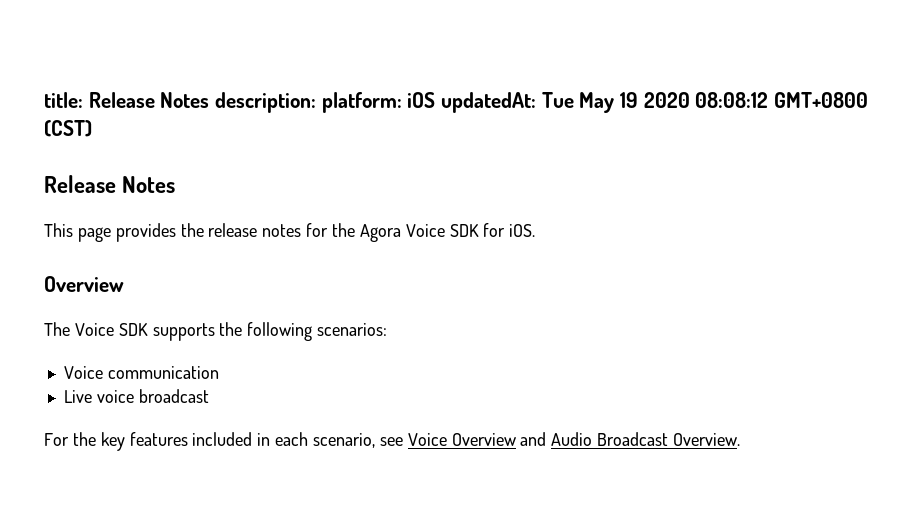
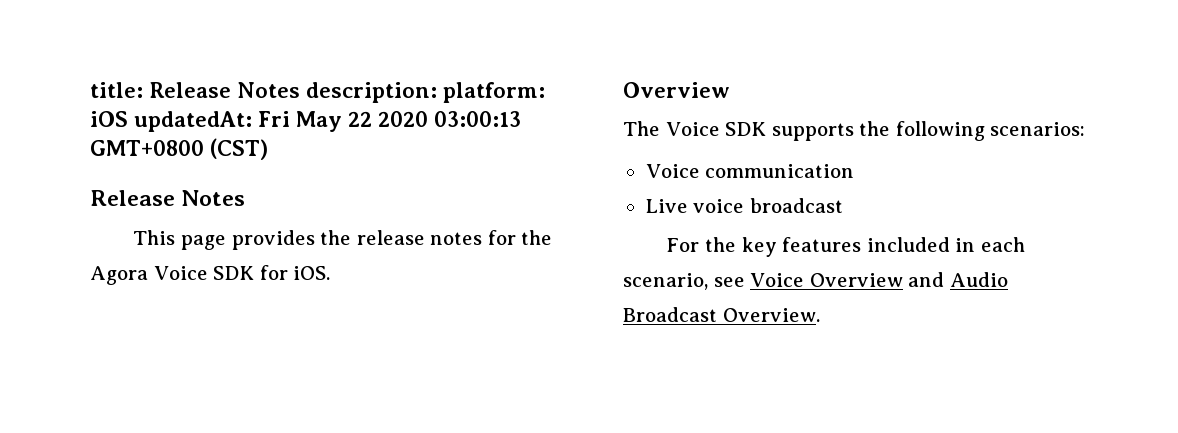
- title: Release Notes description: platform: iOS updatedAt: Tue May 19 2020 08:08:12 GMT+0800 (CST)
+ title: Release Notes description: platform: iOS updatedAt: Fri May 22 2020 03:00:13 GMT+0800 (CST)

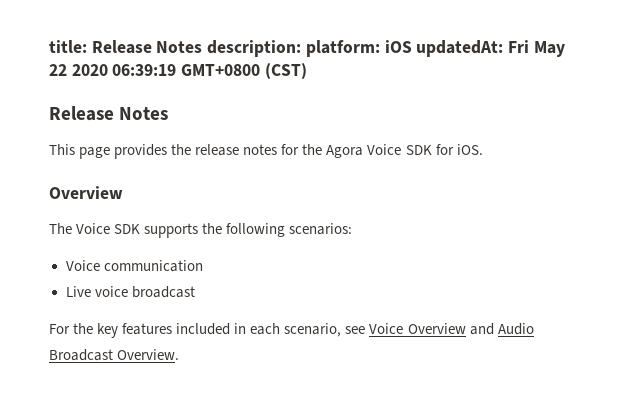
- title: Release Notes description: platform: iOS updatedAt: Fri May 22 2020 03:00:13 GMT+0800 (CST)
+ title: Release Notes description: platform: iOS updatedAt: Fri May 22 2020 06:39:19 GMT+0800 (CST)

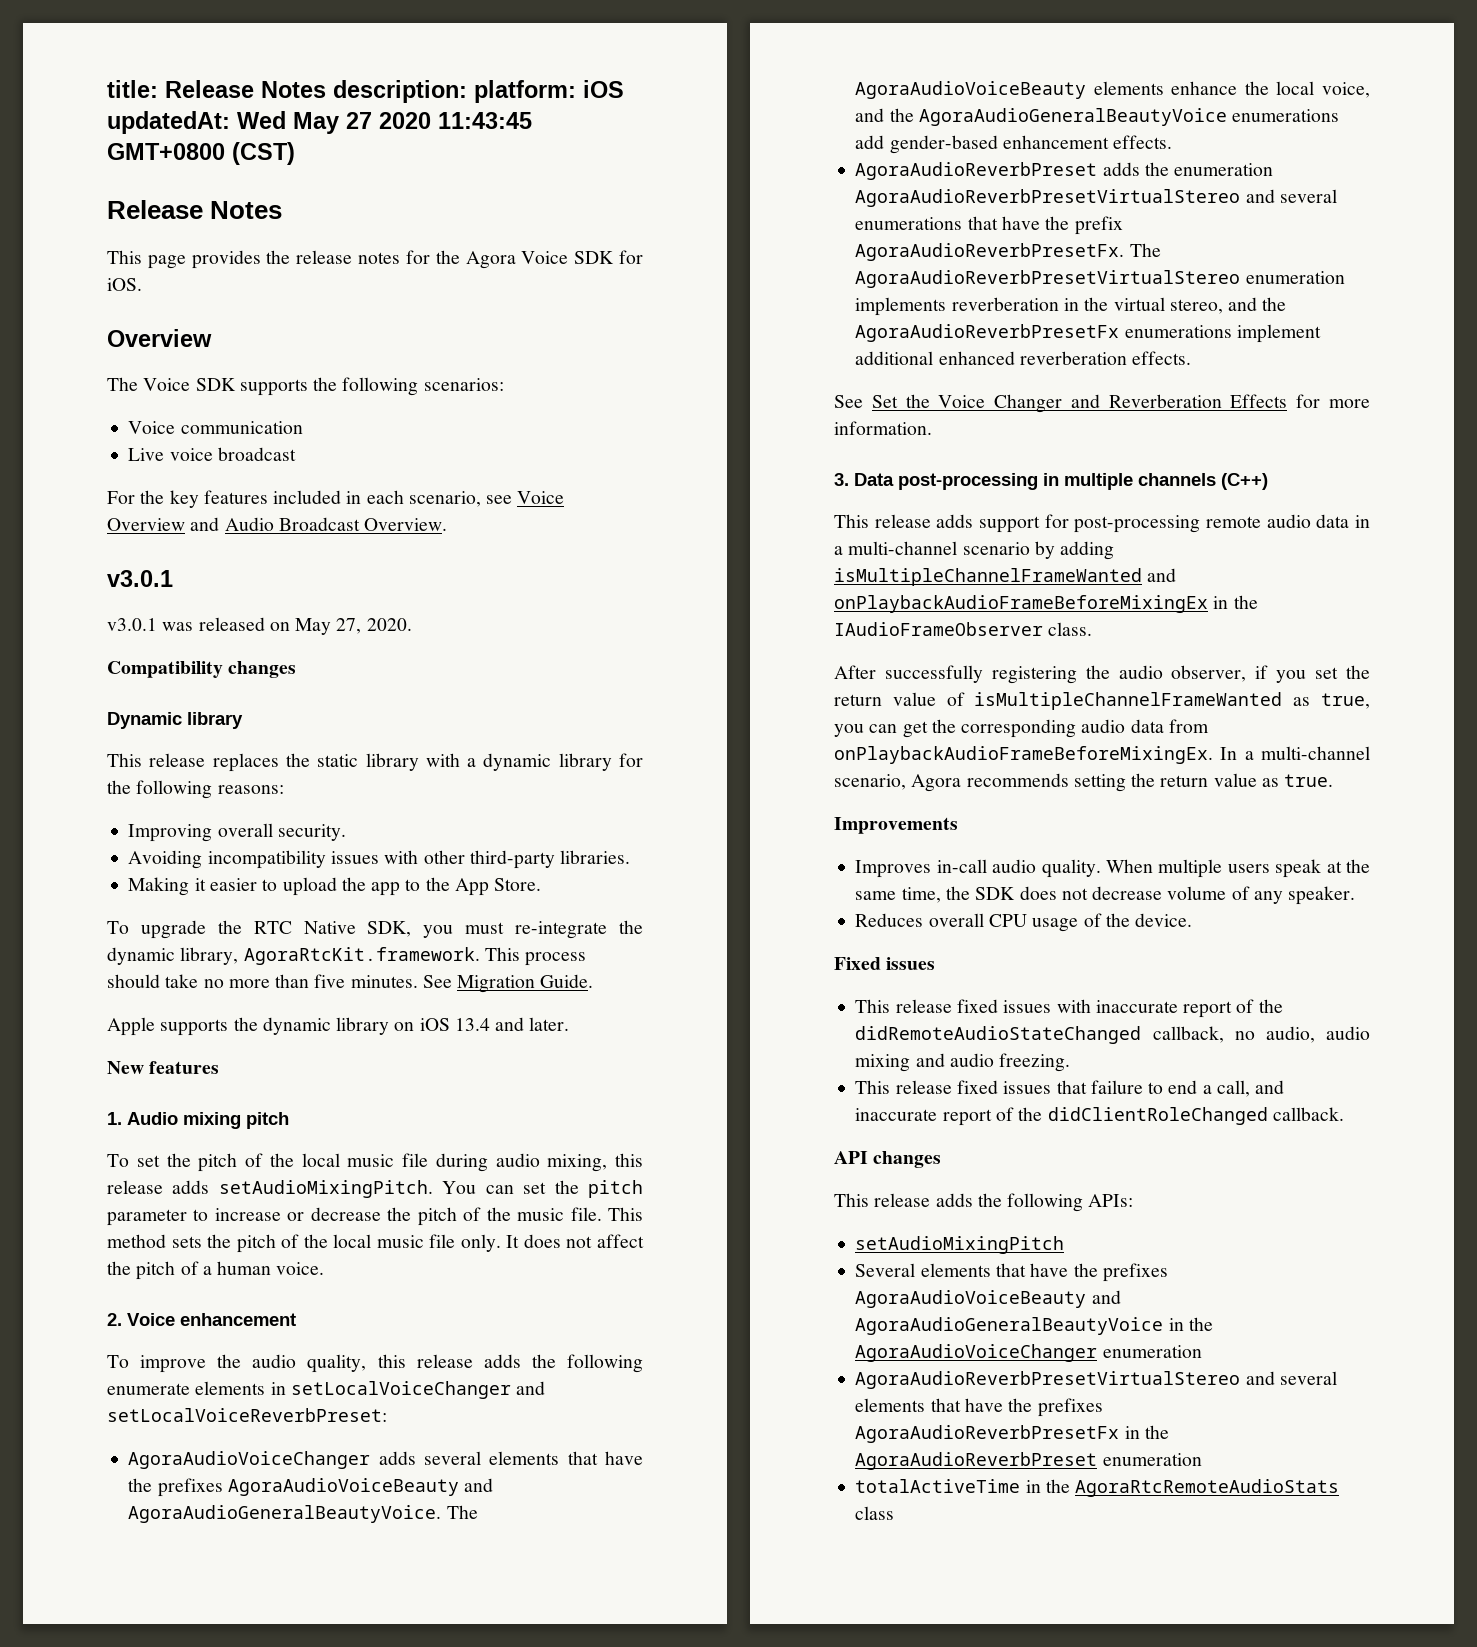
- title: Release Notes description: platform: iOS updatedAt: Fri May 22 2020 06:39:19 GMT+0800 (CST)
+ title: Release Notes description: platform: iOS updatedAt: Wed May 27 2020 11:43:45 GMT+0800 (CST)
  For the key features included in each scenario, see Voice Overview and Audio Broadcast Overview.
+ v3.0.1
+ v3.0.1 was released on May 27, 2020.
+ Compatibility changes
+ Dynamic library
+ This release replaces the static library with a dynamic library for the following reasons:
+ Improving overall security.
+ Avoiding incompatibility issues with other third-party libraries.
+ Making it easier to upload the app to the App Store.
+ To upgrade the RTC Native SDK, you must re-integrate the dynamic library, AgoraRtcKit.framework. This process should take no more than five minutes. See Migration Guide.
+ Apple supports the dynamic library on iOS 13.4 and later.
+ New features
+ 1. Audio mixing pitch
+ To set the pitch of the local music file during audio mixing, this release adds setAudioMixingPitch. You can set the pitch parameter to increase or decrease the pitch of the music file. This method sets the pitch of the local music file only. It does not affect the pitch of a human voice.
+ 2. Voice enhancement
+ To improve the audio quality, this release adds the following enumerate elements in setLocalVoiceChanger and setLocalVoiceReverbPreset:
+ AgoraAudioVoiceChanger adds several elements that have the prefixes AgoraAudioVoiceBeauty and AgoraAudioGeneralBeautyVoice. The AgoraAudioVoiceBeauty elements enhance the local voice, and the AgoraAudioGeneralBeautyVoice enumerations add gender-based enhancement effects.
+ AgoraAudioReverbPreset adds the enumeration AgoraAudioReverbPresetVirtualStereo and several enumerations that have the prefix AgoraAudioReverbPresetFx. The AgoraAudioReverbPresetVirtualStereo enumeration implements reverberation in the virtual stereo, and the AgoraAudioReverbPresetFx enumerations implement additional enhanced reverberation effects.
+ See Set the Voice Changer and Reverberation Effects for more information.
+ 3. Data post-processing in multiple channels (C++)
+ This release adds support for post-processing remote audio data in a multi-channel scenario by adding isMultipleChannelFrameWanted and onPlaybackAudioFrameBeforeMixingEx in the IAudioFrameObserver class.
+ After successfully registering the audio observer, if you set the return value of isMultipleChannelFrameWanted as true, you can get the corresponding audio data from onPlaybackAudioFrameBeforeMixingEx. In a multi-channel scenario, Agora recommends setting the return value as true.
+ Improvements
+ Improves in-call audio quality. When multiple users speak at the same time, the SDK does not decrease volume of any speaker.
+ Reduces overall CPU usage of the device.
+ Fixed issues
+ This release fixed issues with inaccurate report of the didRemoteAudioStateChanged callback, no audio, audio mixing and audio freezing.
+ This release fixed issues that failure to end a call, and inaccurate report of the didClientRoleChanged callback.
+ API changes
+ This release adds the following APIs:
+ setAudioMixingPitch
+ Several elements that have the prefixes AgoraAudioVoiceBeauty and AgoraAudioGeneralBeautyVoice in the AgoraAudioVoiceChanger enumeration
+ AgoraAudioReverbPresetVirtualStereo and several elements that have the prefixes AgoraAudioReverbPresetFx in the AgoraAudioReverbPreset enumeration
+ totalActiveTime in the AgoraRtcRemoteAudioStats class

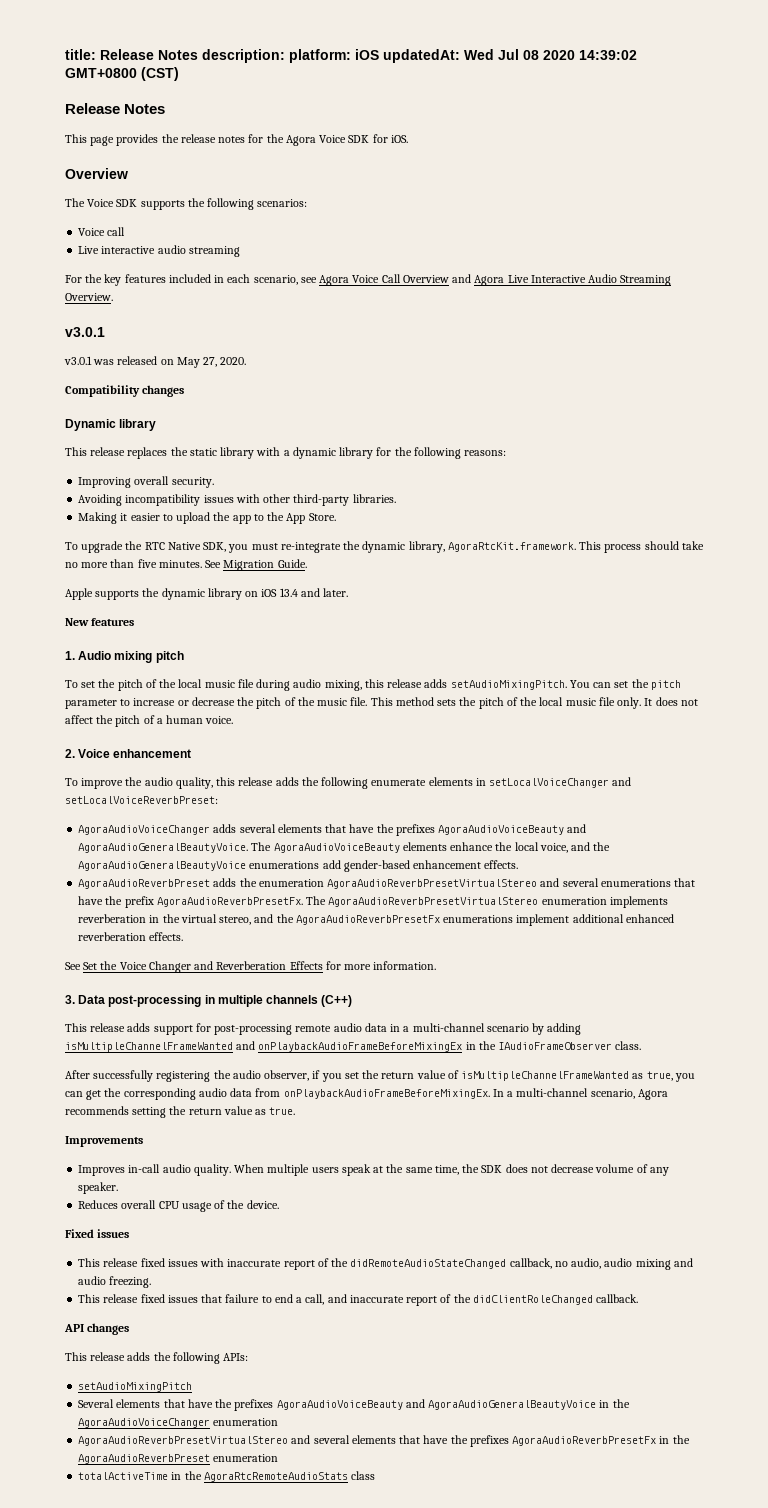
- title: Release Notes description: platform: iOS updatedAt: Wed May 27 2020 11:43:45 GMT+0800 (CST)
+ title: Release Notes description: platform: iOS updatedAt: Wed Jul 08 2020 14:39:02 GMT+0800 (CST)
- Voice communication
- Live voice broadcast
+ Voice call
+ Live interactive audio streaming
- For the key features included in each scenario, see Voice Overview and Audio Broadcast Overview.
+ For the key features included in each scenario, see Agora Voice Call Overview and Agora Live Interactive Audio Streaming Overview.

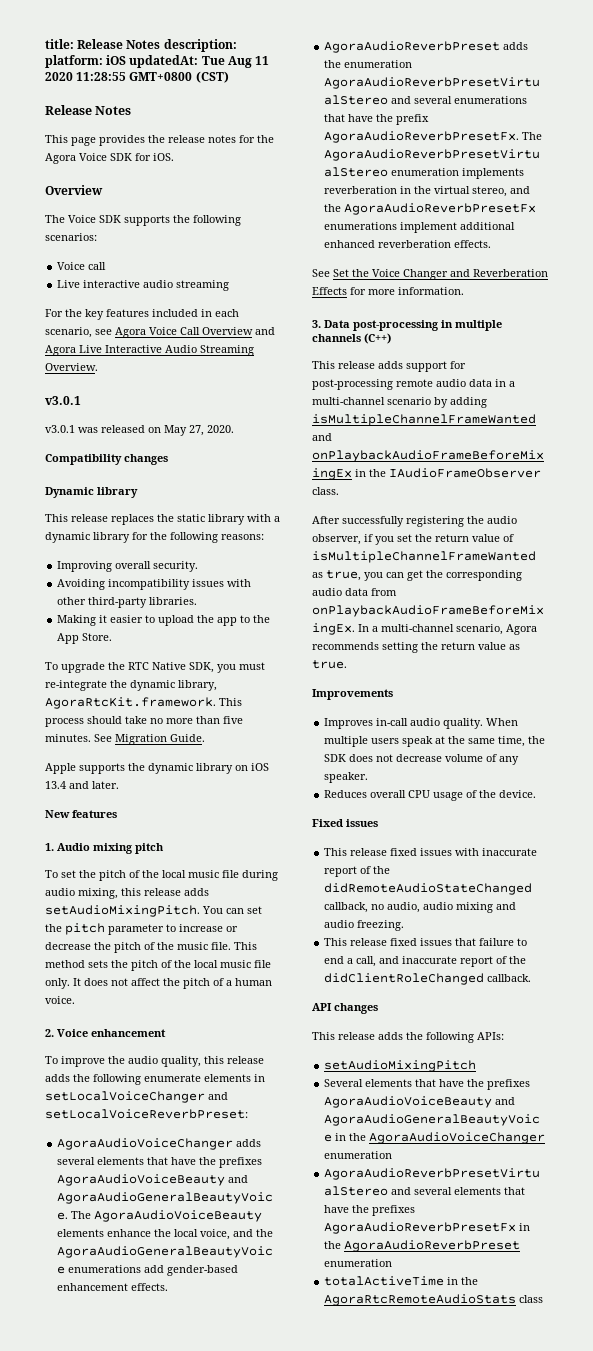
- title: Release Notes description: platform: iOS updatedAt: Wed Jul 08 2020 14:39:02 GMT+0800 (CST)
+ title: Release Notes description: platform: iOS updatedAt: Tue Aug 11 2020 11:28:55 GMT+0800 (CST)

